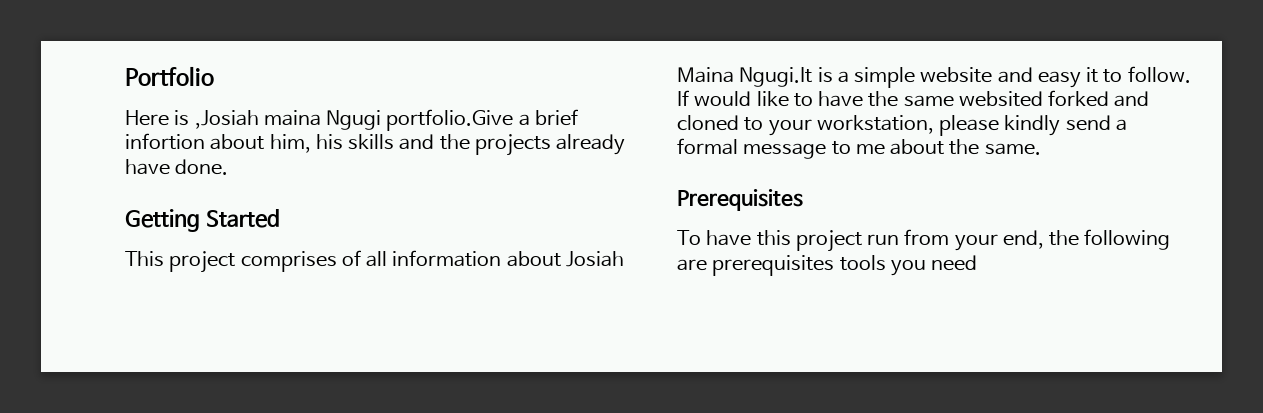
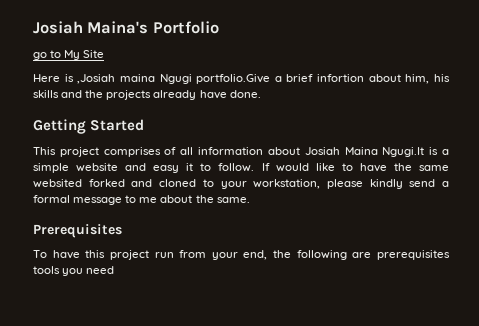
- Portfolio
+ Josiah Maina's Portfolio
+ go to My Site

